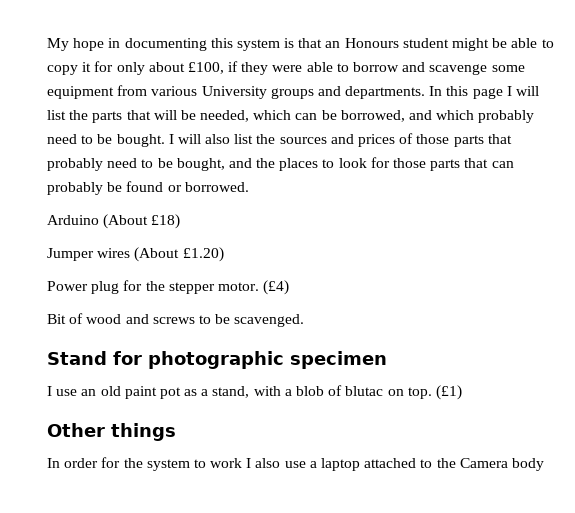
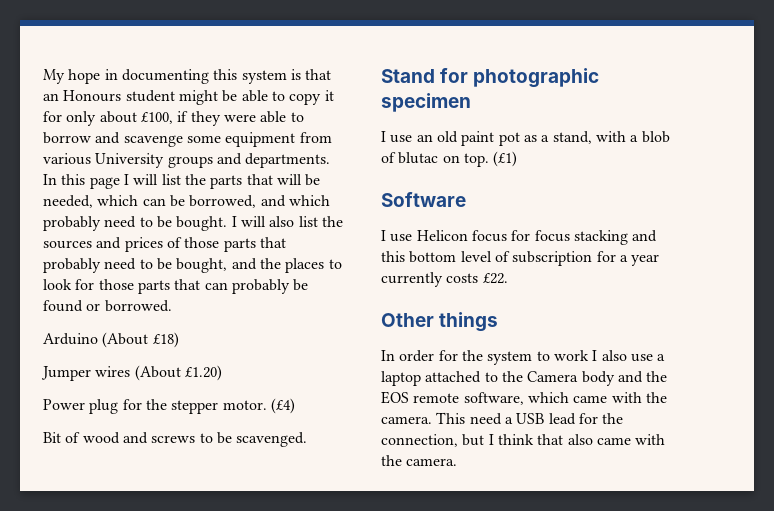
+ Software
+ I use Helicon focus for focus stacking and this bottom level of subscription for a year currently costs £22.
- In order for the system to work I also use a laptop attached to the Camera body
+ In order for the system to work I also use a laptop attached to the Camera body and the EOS remote software, which came with the camera. This need a USB lead for the connection, but I think that also came with the camera.

